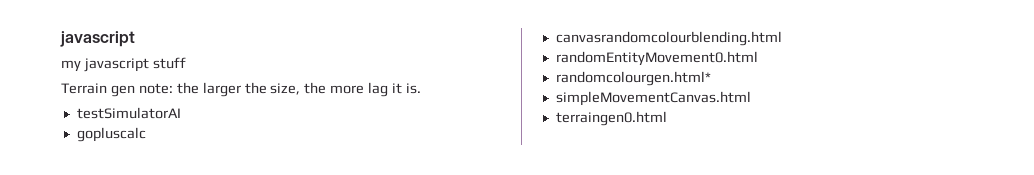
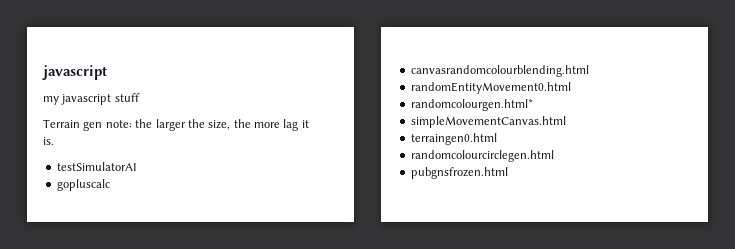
+ randomcolourcirclegen.html
+ pubgnsfrozen.html

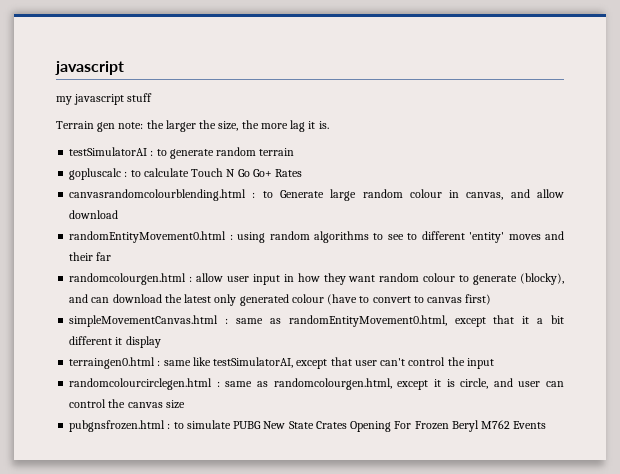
- testSimulatorAI
- gopluscalc
- canvasrandomcolourblending.html
- randomEntityMovement0.html
- randomcolourgen.html*
- simpleMovementCanvas.html
- terraingen0.html
- randomcolourcirclegen.html
- pubgnsfrozen.html
+ testSimulatorAI : to generate random terrain
+ gopluscalc : to calculate Touch N Go Go+ Rates
+ canvasrandomcolourblending.html : to Generate large random colour in canvas, and allow download
+ randomEntityMovement0.html : using random algorithms to see to different 'entity' moves and their far
+ randomcolourgen.html : allow user input in how they want random colour to generate (blocky), and can download the latest only generated colour (have to convert to canvas first)
+ simpleMovementCanvas.html : same as randomEntityMovement0.html, except that it a bit different it display
+ terraingen0.html : same like testSimulatorAI, except that user can't control the input
+ randomcolourcirclegen.html : same as randomcolourgen.html, except it is circle, and user can control the canvas size
+ pubgnsfrozen.html : to simulate PUBG New State Crates Opening For Frozen Beryl M762 Events

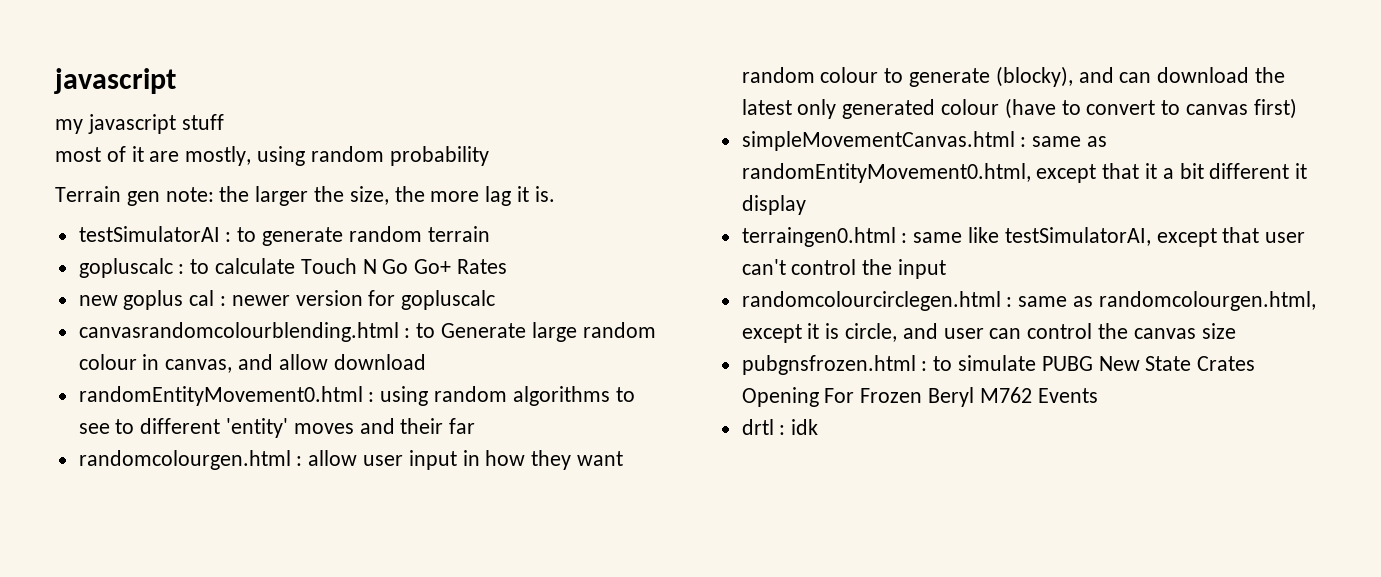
+ most of it are mostly, using random probability
+ new goplus cal : newer version for gopluscalc
+ drtl : idk

